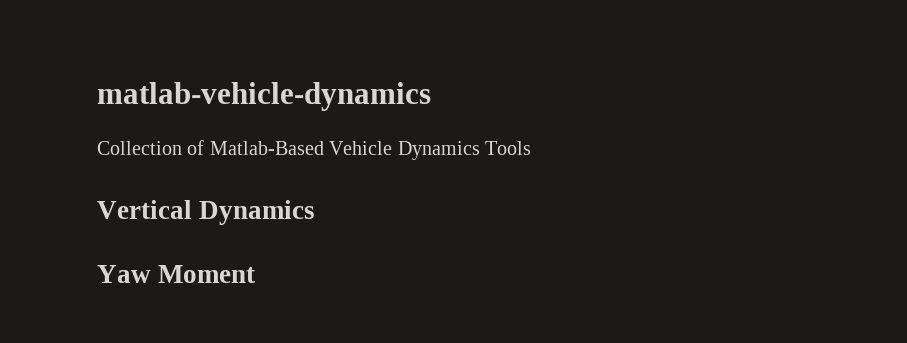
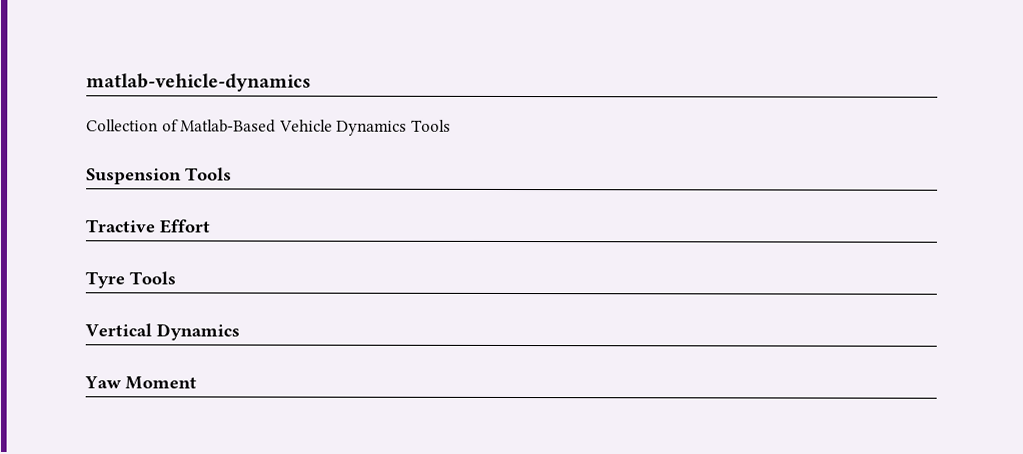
+ Suspension Tools
+ Tractive Effort
+ Tyre Tools

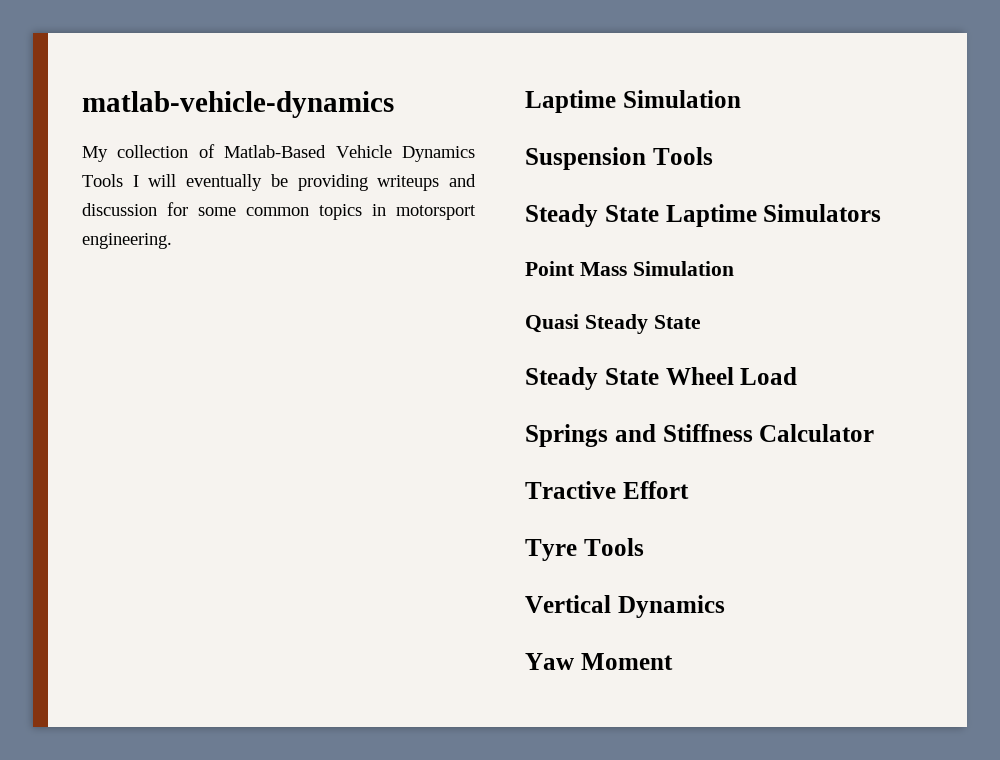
- Collection of Matlab-Based Vehicle Dynamics Tools
+ My collection of Matlab-Based Vehicle Dynamics Tools I will eventually be providing writeups and discussion for some common topics in motorsport engineering.
+ Laptime Simulation
  Suspension Tools
+ Steady State Laptime Simulators
+ Point Mass Simulation
+ Quasi Steady State
+ Steady State Wheel Load
+ Springs and Stiffness Calculator

